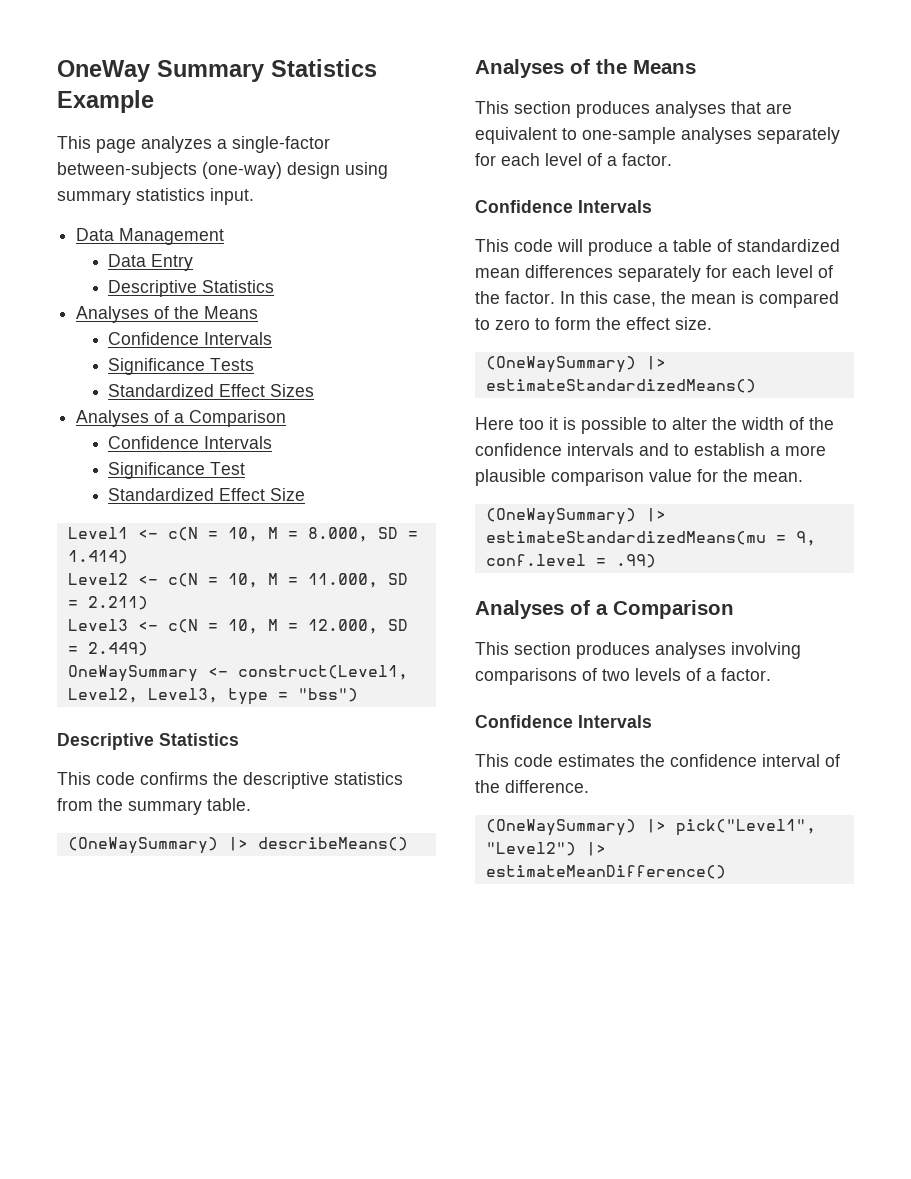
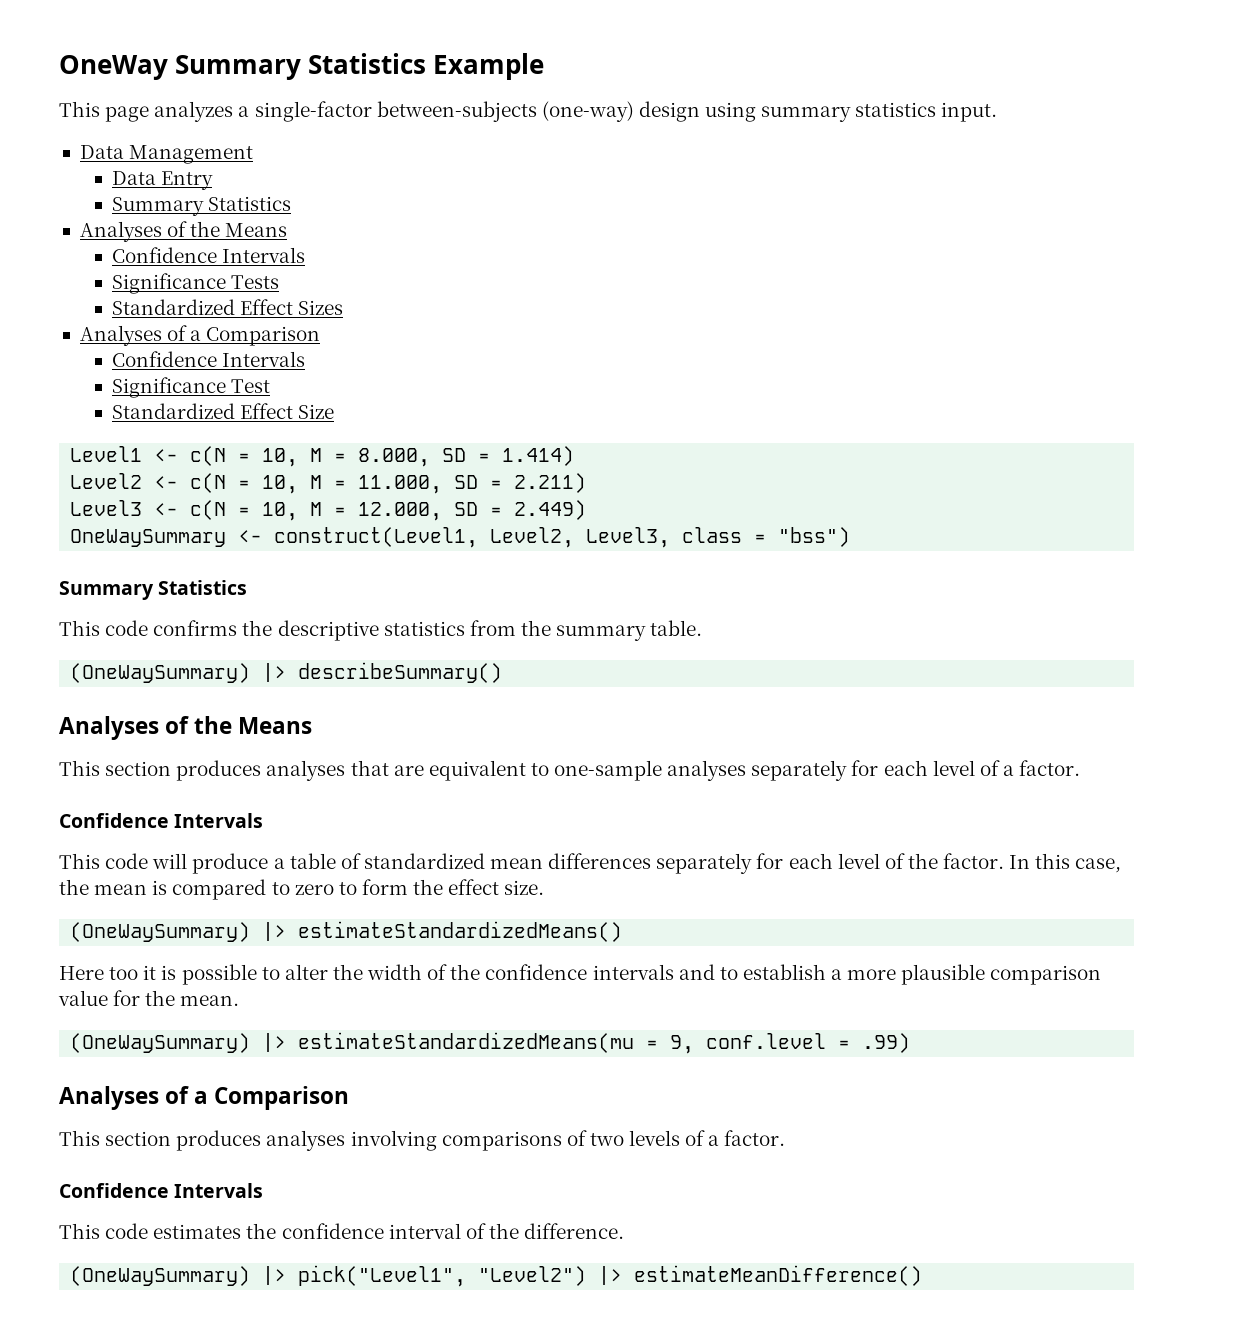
  Data Entry
- Descriptive Statistics
+ Summary Statistics
- OneWaySummary <- construct(Level1, Level2, Level3, type = "bss")
- Descriptive Statistics
+ OneWaySummary <- construct(Level1, Level2, Level3, class = "bss")
+ Summary Statistics
- (OneWaySummary) |> describeMeans()
+ (OneWaySummary) |> describeSummary()

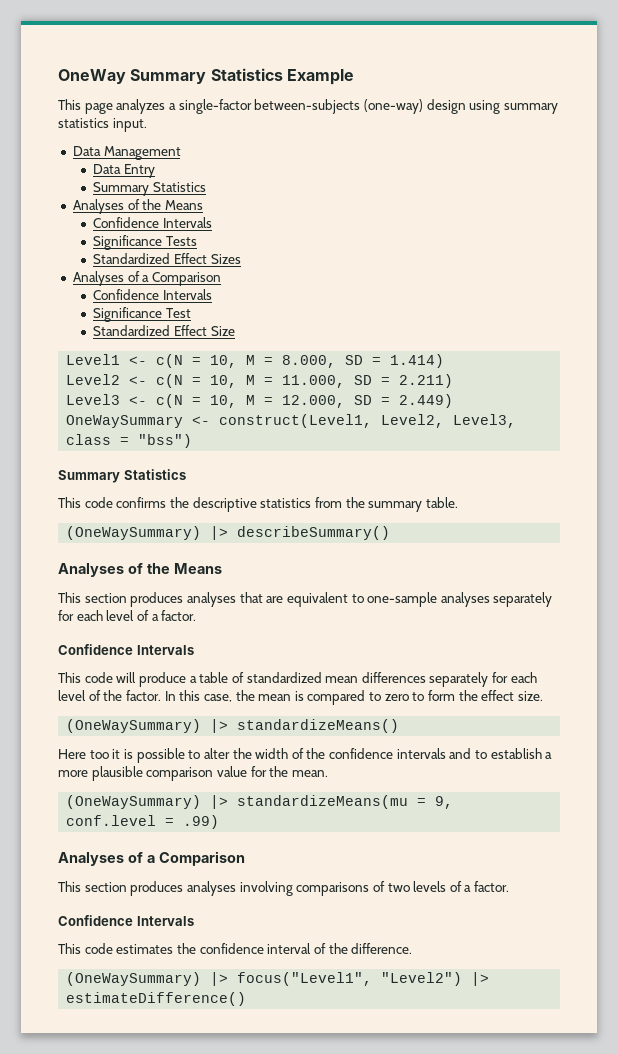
- (OneWaySummary) |> estimateStandardizedMeans()
+ (OneWaySummary) |> standardizeMeans()
- (OneWaySummary) |> estimateStandardizedMeans(mu = 9, conf.level = .99)
+ (OneWaySummary) |> standardizeMeans(mu = 9, conf.level = .99)
- (OneWaySummary) |> pick("Level1", "Level2") |> estimateMeanDifference()
+ (OneWaySummary) |> focus("Level1", "Level2") |> estimateDifference()

